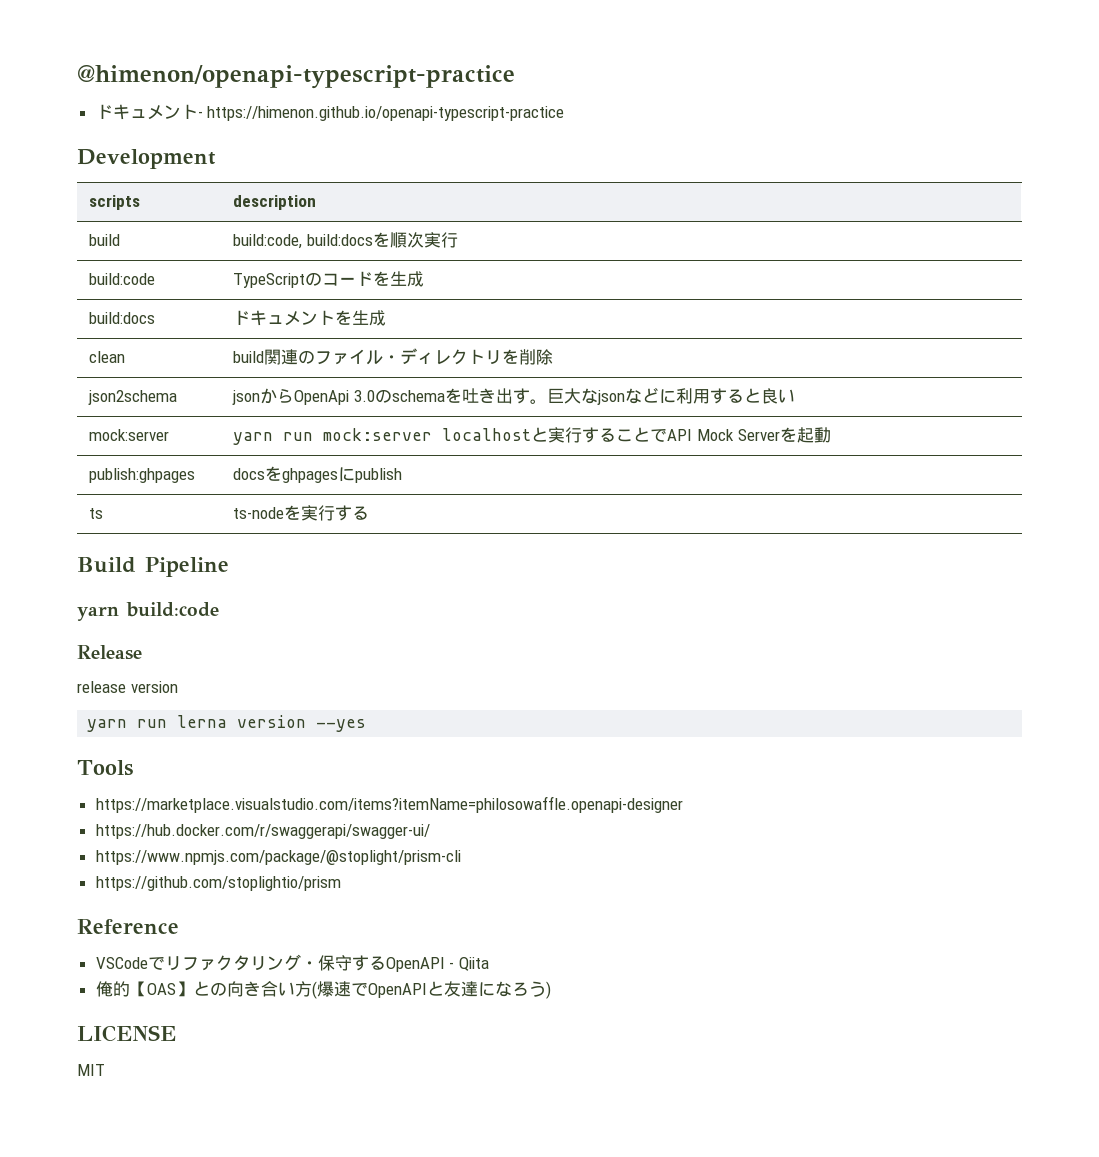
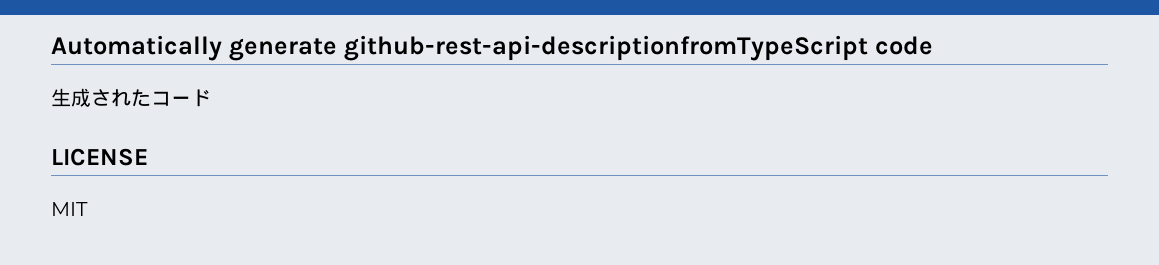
- @himenon/openapi-typescript-practice
- ドキュメント- https://himenon.github.io/openapi-typescript-practice
- Development
- scripts | description
- build | build:code, build:docsを順次実行
- build:code | TypeScriptのコードを生成
- build:docs | ドキュメントを生成
- clean | build関連のファイル・ディレクトリを削除
- json2schema | jsonからOpenApi 3.0のschemaを吐き出す。巨大なjsonなどに利用すると良い
- mock:server | yarn run mock:server localhostと実行することでAPI Mock Serverを起動
- publish:ghpages | docsをghpagesにpublish
- ts | ts-nodeを実行する
- Build Pipeline
- yarn build:code
- Release
- release version
- yarn run lerna version --yes
- Tools
- https://marketplace.visualstudio.com/items?itemName=philosowaffle.openapi-designer
- https://hub.docker.com/r/swaggerapi/swagger-ui/
- https://www.npmjs.com/package/@stoplight/prism-cli
- https://github.com/stoplightio/prism
- Reference
- VSCodeでリファクタリング・保守するOpenAPI - Qiita
- 俺的【OAS】との向き合い方(爆速でOpenAPIと友達になろう)
+ Automatically generate github-rest-api-descriptionfromTypeScript code
+ 生成されたコード

